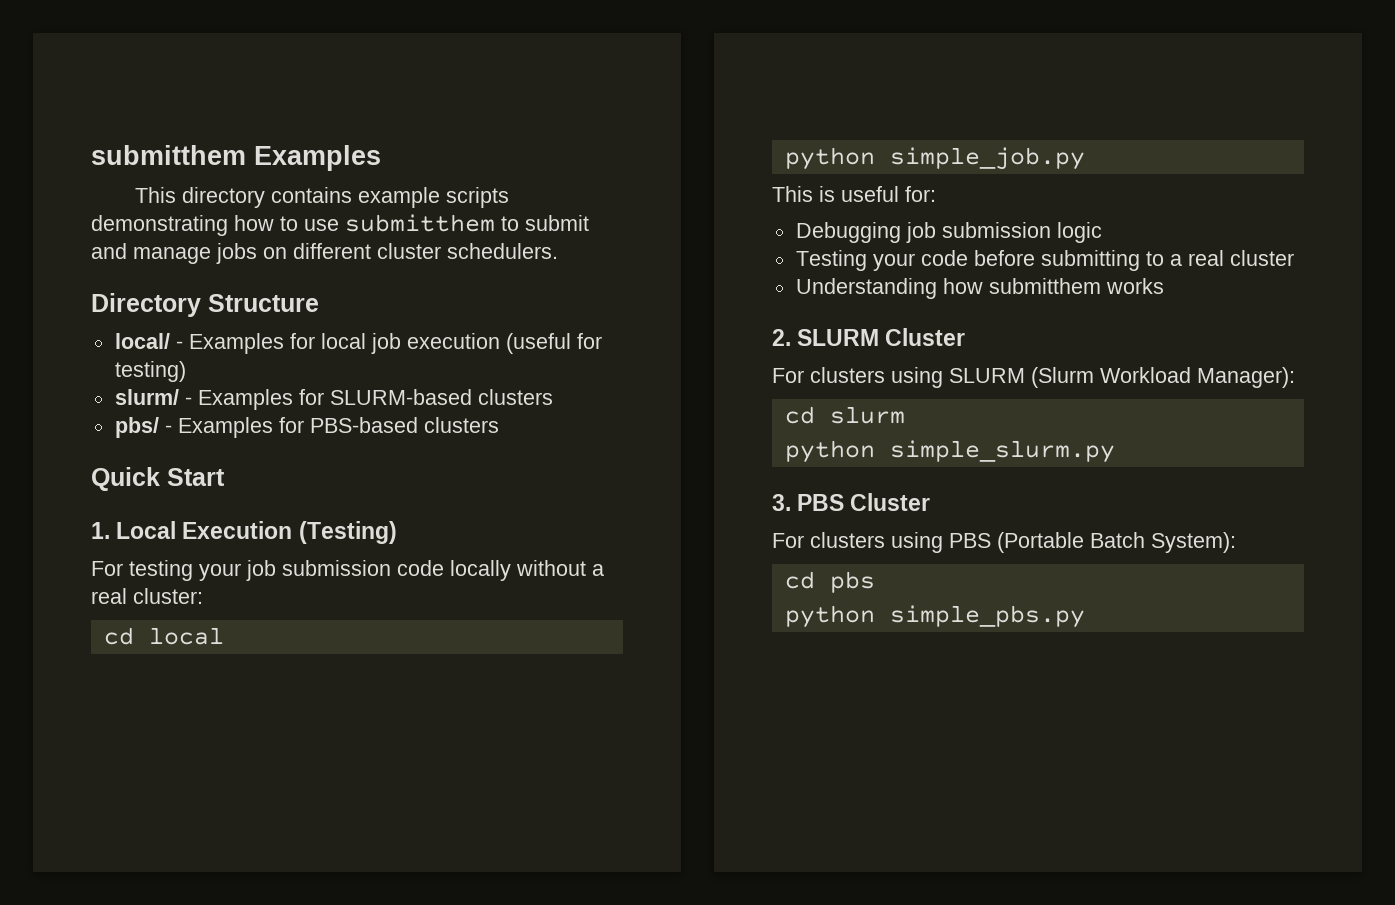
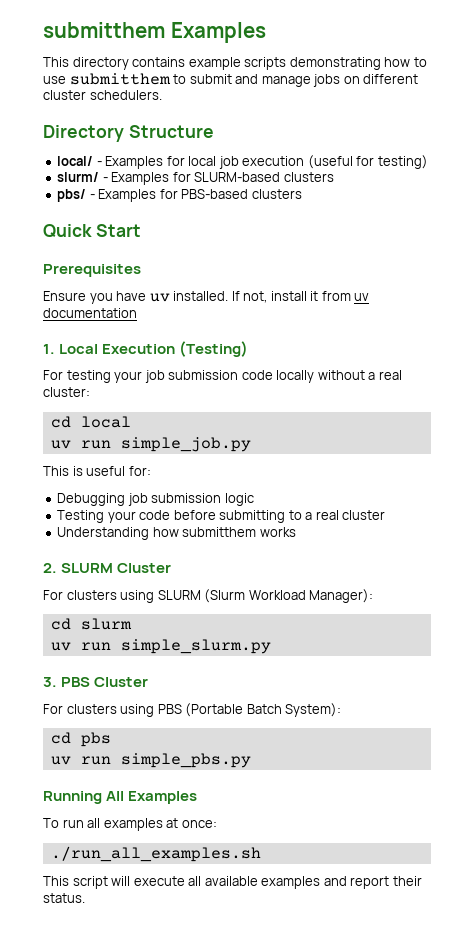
+ Prerequisites
+ Ensure you have uv installed. If not, install it from uv documentation
- python simple_job.py
+ uv run simple_job.py
- python simple_slurm.py
+ uv run simple_slurm.py
- python simple_pbs.py
+ uv run simple_pbs.py
+ Running All Examples
+ To run all examples at once:
+ ./run_all_examples.sh
+ This script will execute all available examples and report their status.

